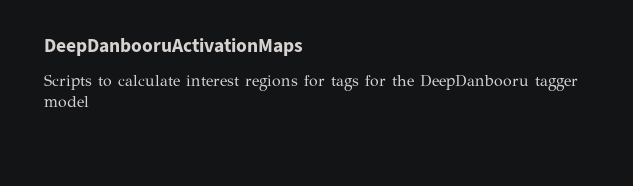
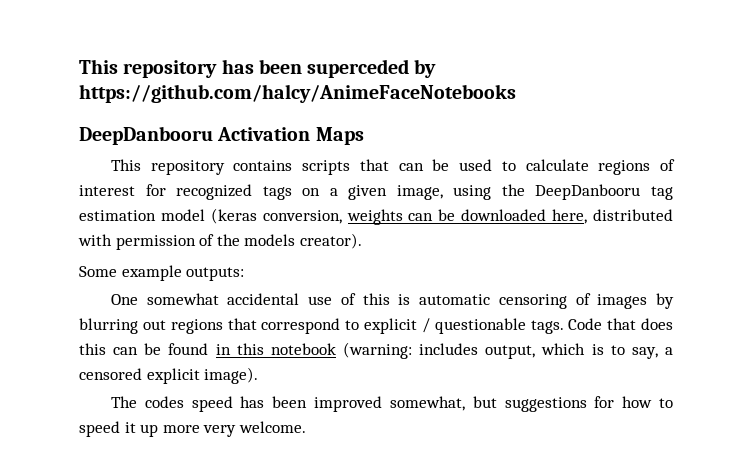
- DeepDanbooruActivationMaps
- Scripts to calculate interest regions for tags for the DeepDanbooru tagger model
+ This repository has been superceded by https://github.com/halcy/AnimeFaceNotebooks
+ DeepDanbooru Activation Maps
+ This repository contains scripts that can be used to calculate regions of interest for recognized tags on a given image, using the DeepDanbooru tag estimation model (keras conversion, weights can be downloaded here, distributed with permission of the models creator).
+ Some example outputs:
+ One somewhat accidental use of this is automatic censoring of images by blurring out regions that correspond to explicit / questionable tags. Code that does this can be found in this notebook (warning: includes output, which is to say, a censored explicit image).
+ The codes speed has been improved somewhat, but suggestions for how to speed it up more very welcome.

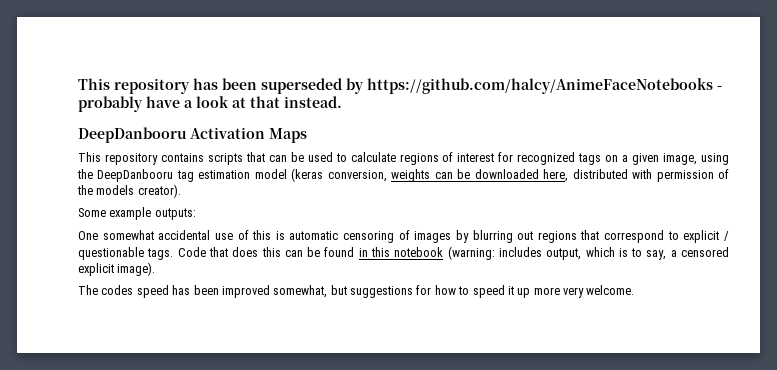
- This repository has been superceded by https://github.com/halcy/AnimeFaceNotebooks
+ This repository has been superseded by https://github.com/halcy/AnimeFaceNotebooks - probably have a look at that instead.

